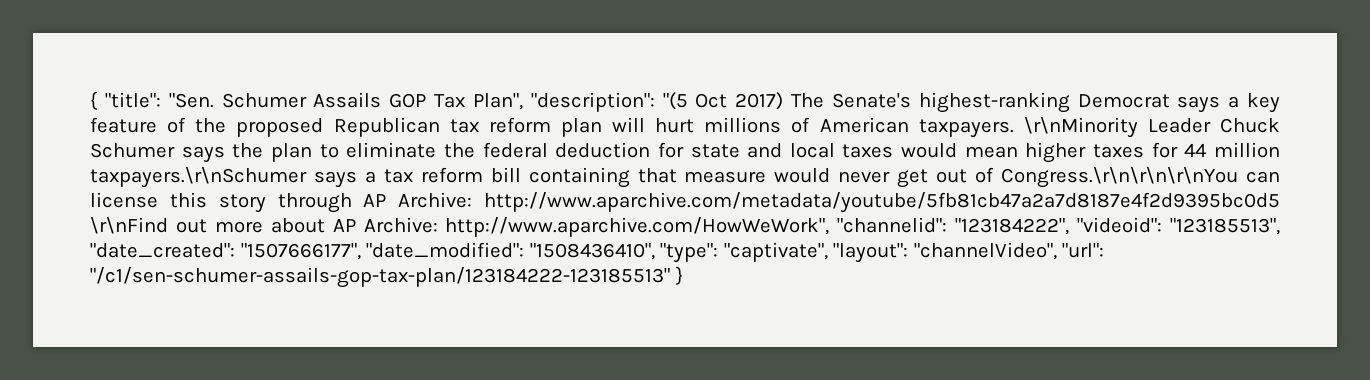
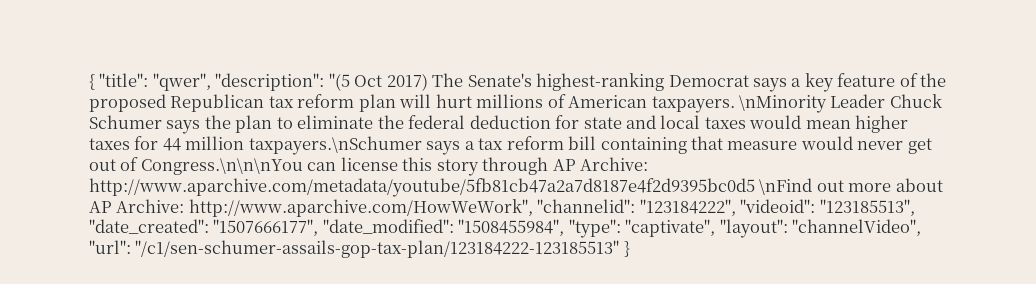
- { "title": "Sen. Schumer Assails GOP Tax Plan", "description": "(5 Oct 2017) The Senate's highest-ranking Democrat says a key feature of the proposed Republican tax reform plan will hurt millions of American taxpayers.
+ { "title": "qwer", "description": "(5 Oct 2017) The Senate's highest-ranking Democrat says a key feature of the proposed Republican tax reform plan will hurt millions of American taxpayers.
- \r\nMinority Leader Chuck Schumer says the plan to eliminate the federal deduction for state and local taxes would mean higher taxes for 44 million taxpayers.\r\nSchumer says a tax reform bill containing that measure would never get out of Congress.\r\n\r\n\r\nYou can license this story through AP Archive:
+ \nMinority Leader Chuck Schumer says the plan to eliminate the federal deduction for state and local taxes would mean higher taxes for 44 million taxpayers.\nSchumer says a tax reform bill containing that measure would never get out of Congress.\n\n\nYou can license this story through AP Archive:
- http://www.aparchive.com/metadata/youtube/5fb81cb47a2a7d8187e4f2d9395bc0d5 \r\nFind out more about AP Archive:
+ http://www.aparchive.com/metadata/youtube/5fb81cb47a2a7d8187e4f2d9395bc0d5 \nFind out more about AP Archive:
- "1508436410", "type":
+ "1508455984", "type":

